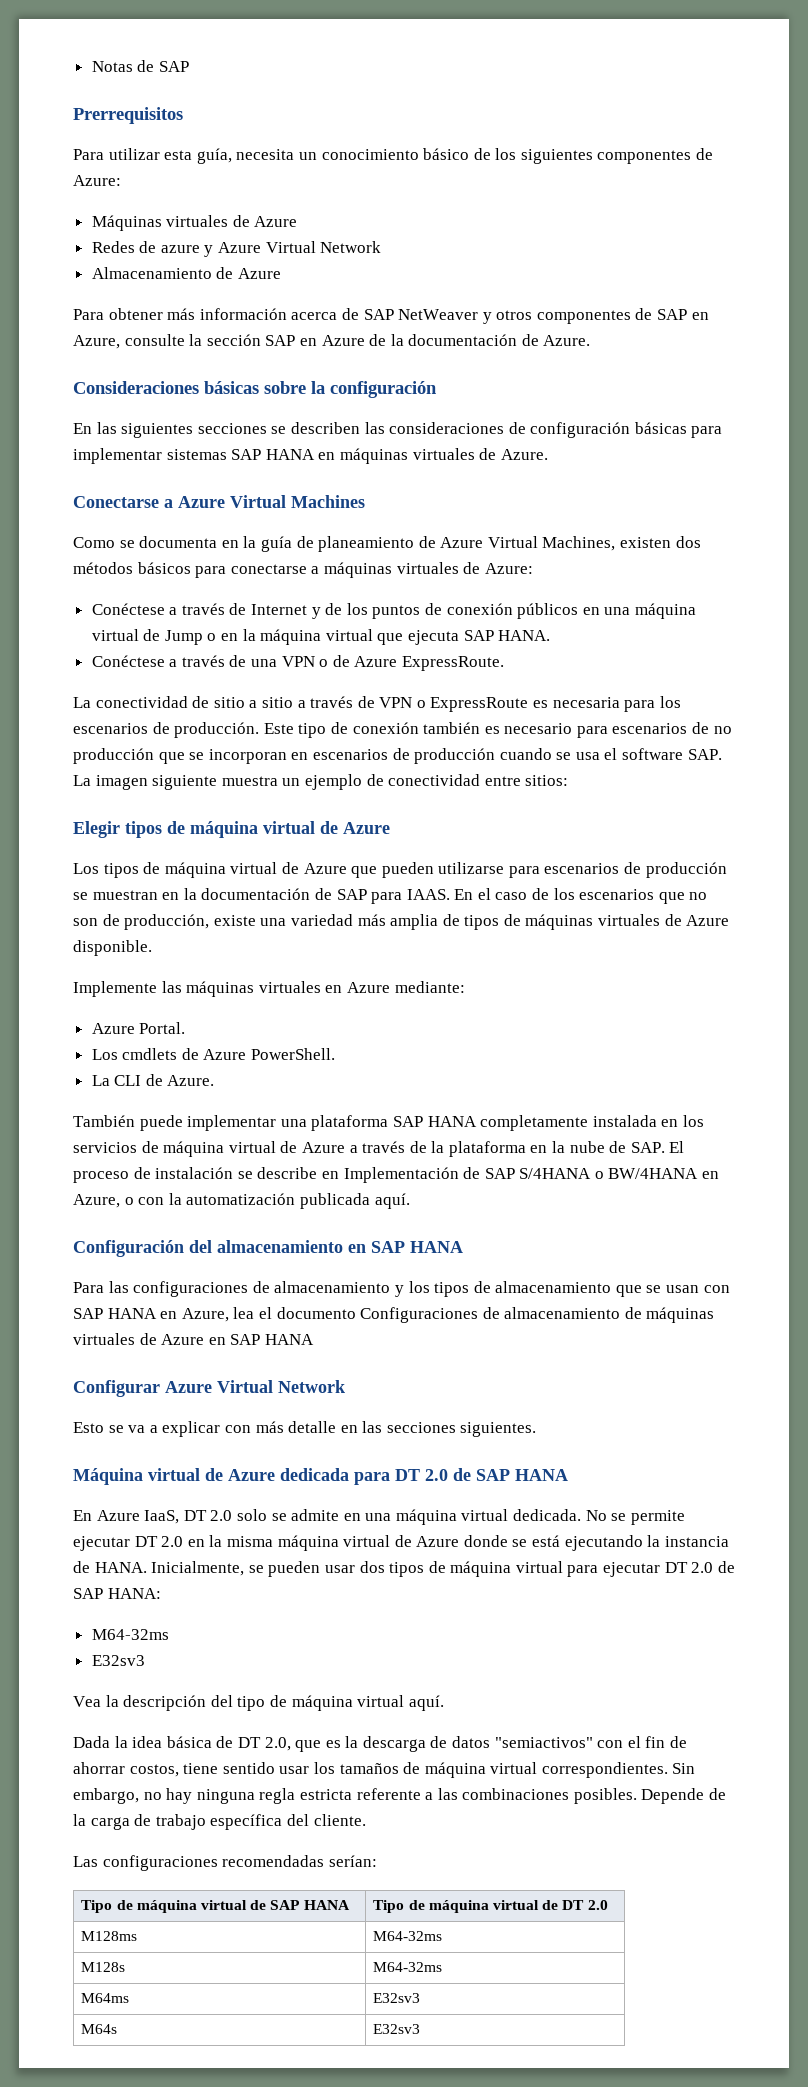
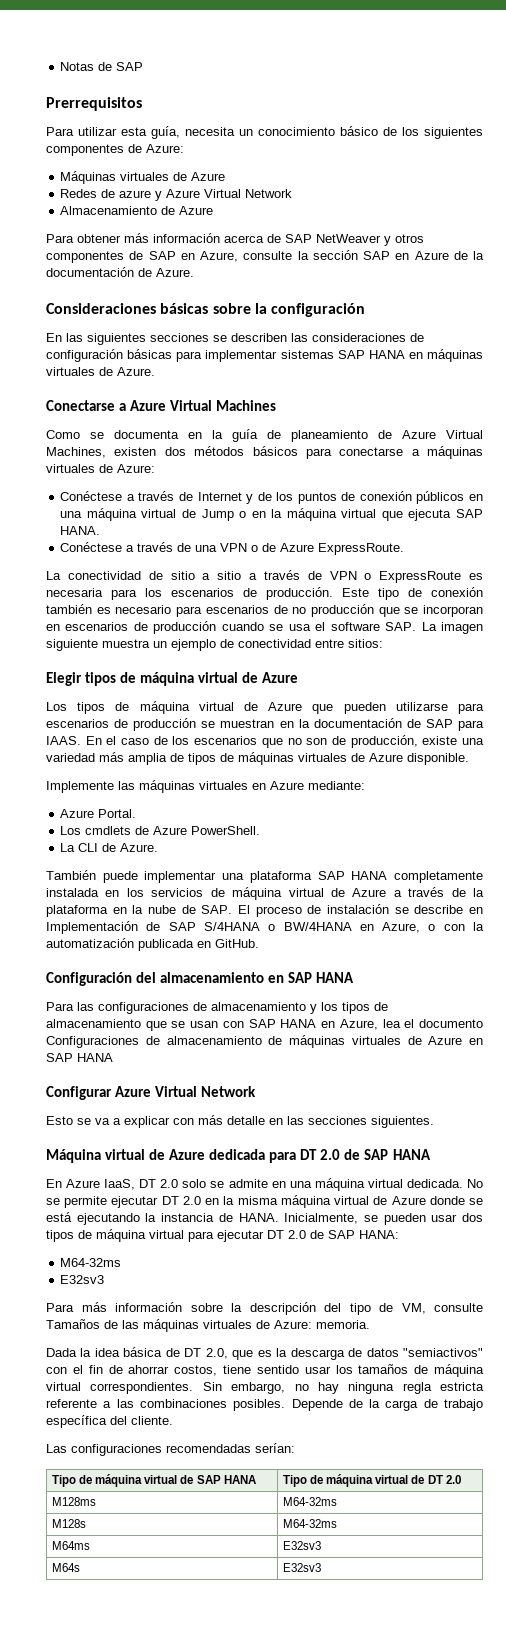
- También puede implementar una plataforma SAP HANA completamente instalada en los servicios de máquina virtual de Azure a través de la plataforma en la nube de SAP. El proceso de instalación se describe en Implementación de SAP S/4HANA o BW/4HANA en Azure, o con la automatización publicada aquí.
+ También puede implementar una plataforma SAP HANA completamente instalada en los servicios de máquina virtual de Azure a través de la plataforma en la nube de SAP. El proceso de instalación se describe en Implementación de SAP S/4HANA o BW/4HANA en Azure, o con la automatización publicada en GitHub.
- Vea la descripción del tipo de máquina virtual aquí.
+ Para más información sobre la descripción del tipo de VM, consulte Tamaños de las máquinas virtuales de Azure: memoria.

